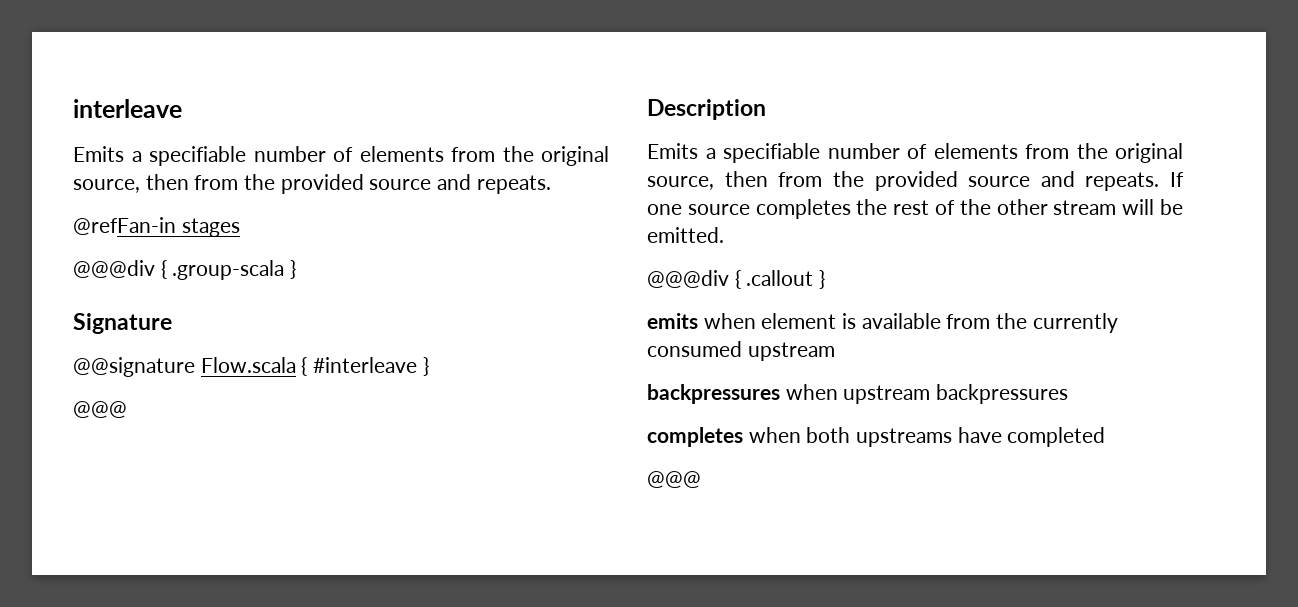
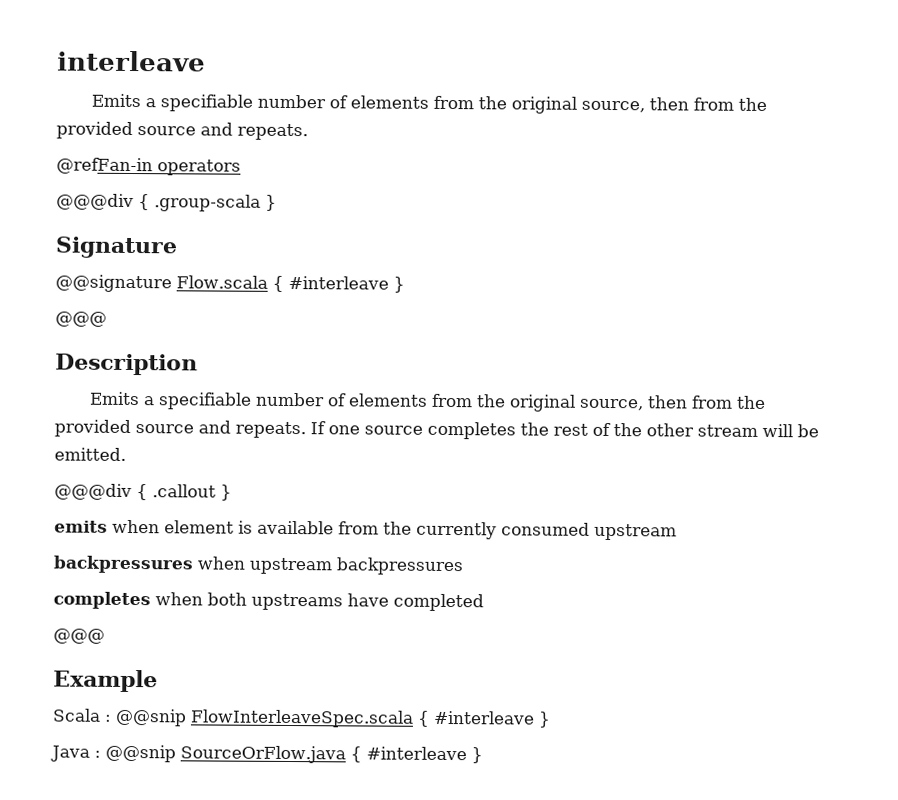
- @refFan-in stages
+ @refFan-in operators
+ Example
+ Scala : @@snip FlowInterleaveSpec.scala { #interleave }
+ Java : @@snip SourceOrFlow.java { #interleave }

